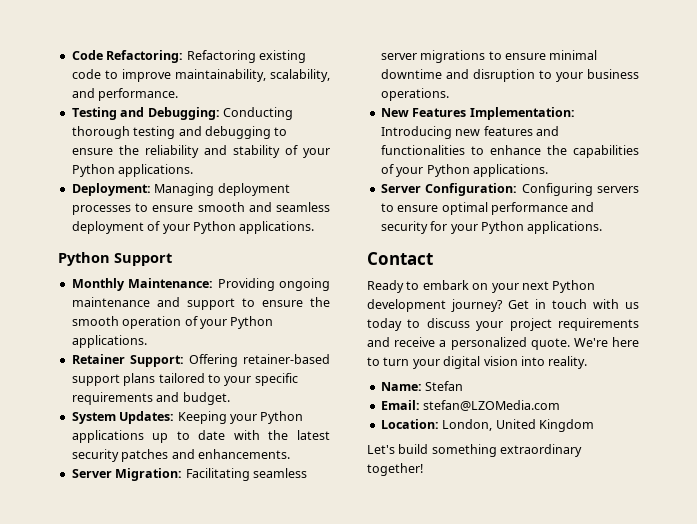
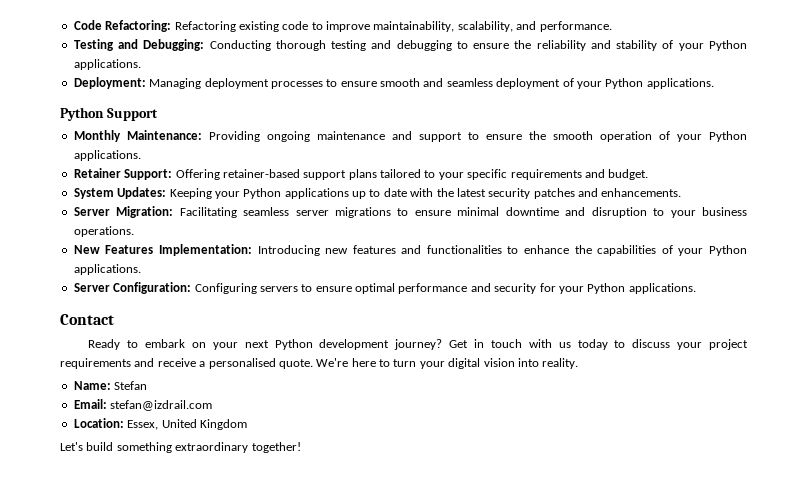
- Get in touch with us today to discuss your project requirements and receive a personalized quote.
+ Get in touch with us today to discuss your project requirements and receive a personalised quote.
- Email: stefan@LZOMedia.com
+ Email: stefan@izdrail.com
- Location: London, United Kingdom
+ Location: Essex, United Kingdom

